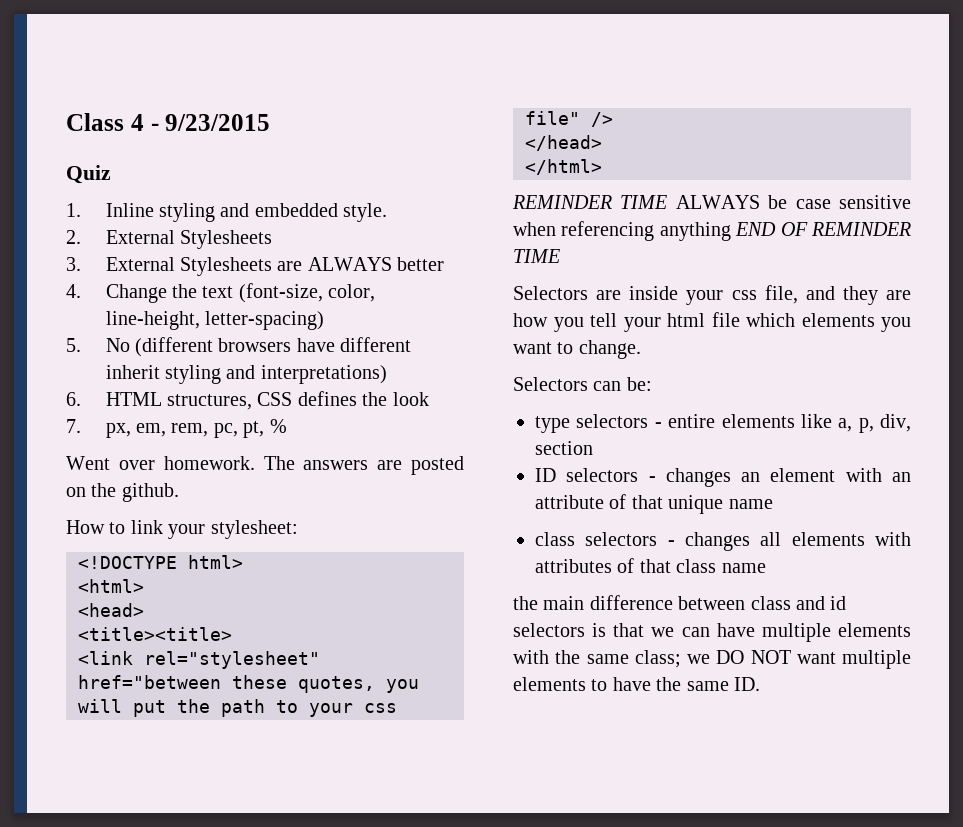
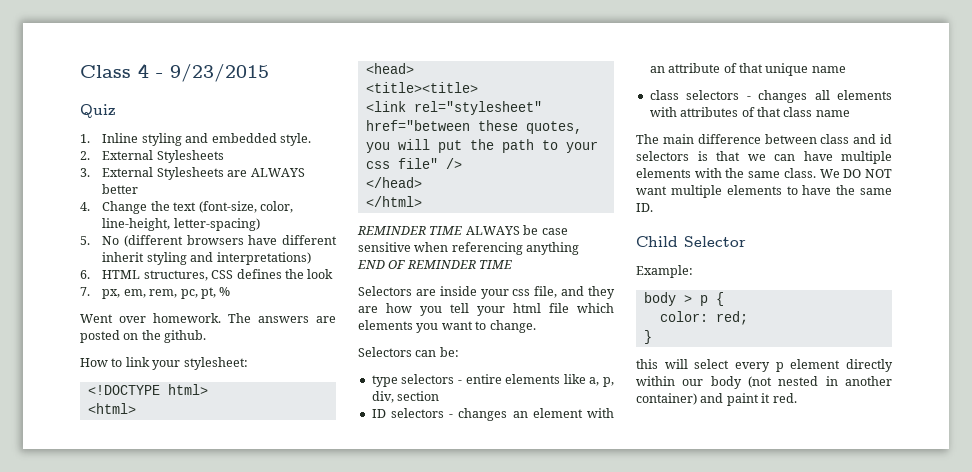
- REMINDER TIME ALWAYS be case sensitive when referencing anything END OF REMINDER TIME
+ REMINDER TIME ALWAYS be case sensitive when referencing anything
+ END OF REMINDER TIME
- the main difference between class and id selectors is that we can have multiple elements with the same class; we DO NOT want multiple elements to have the same ID.
+ The main difference between class and id selectors is that we can have multiple elements with the same class. We DO NOT want multiple elements to have the same ID.
+ Child Selector
+ Example:
+ body > p {
+ color: red;
+ }
+ this will select every p element directly within our body (not nested in another container) and paint it red.

